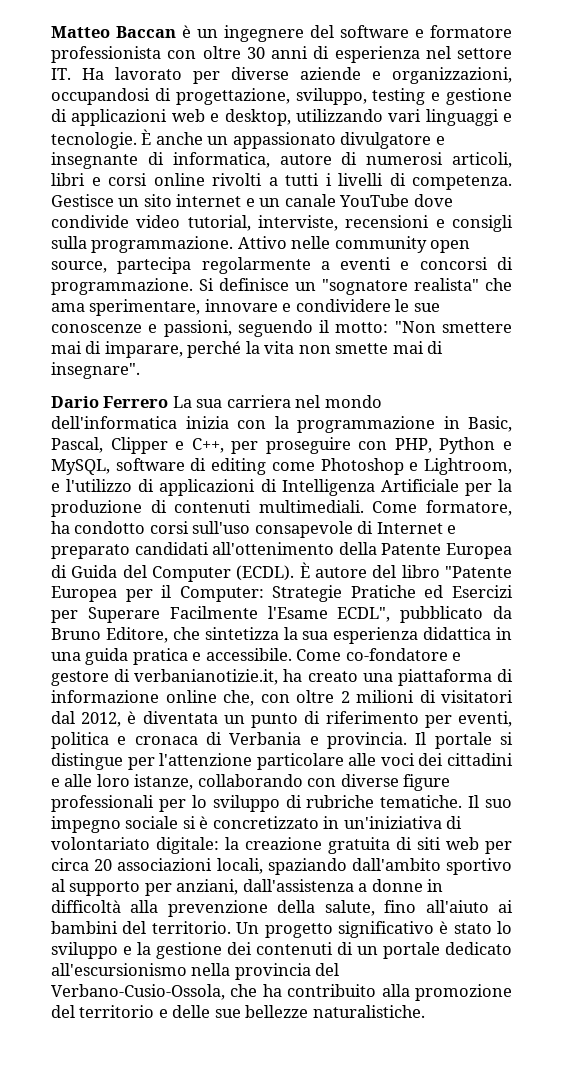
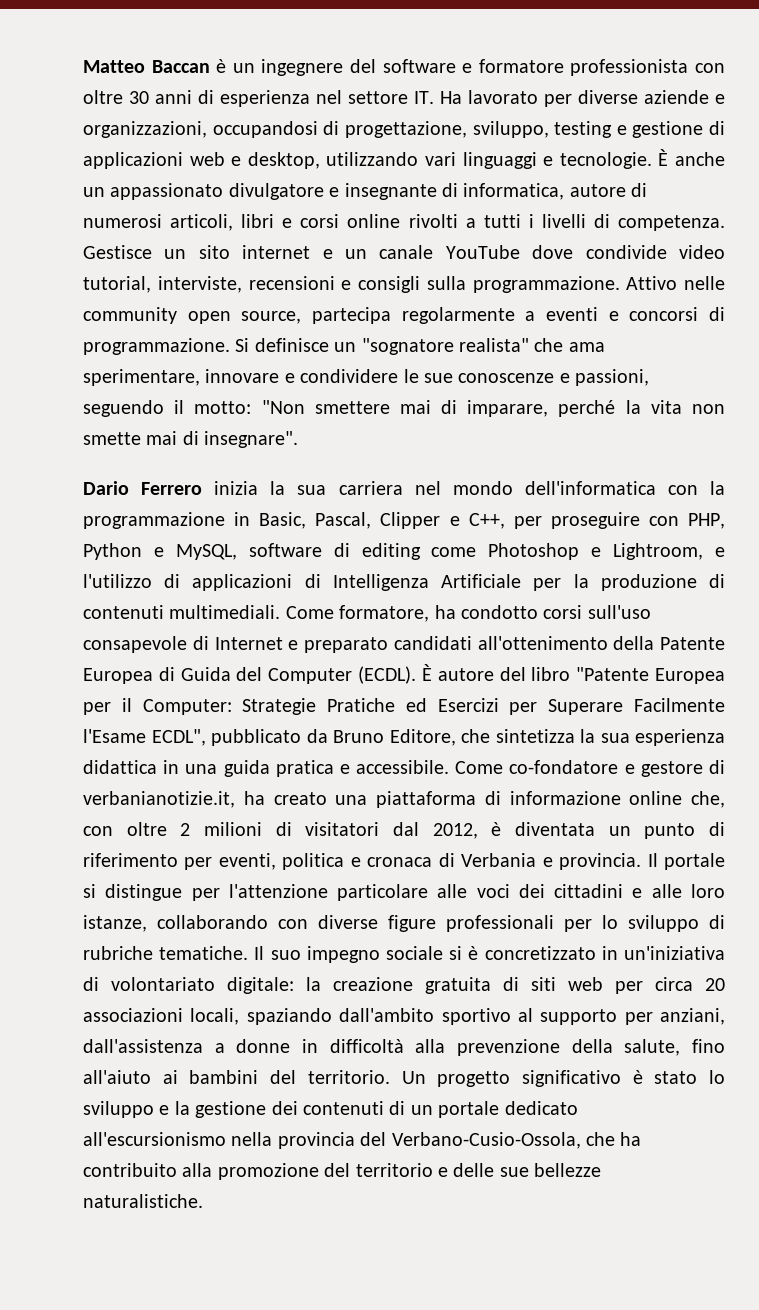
- Dario Ferrero La sua carriera nel mondo dell'informatica inizia con la programmazione in Basic, Pascal, Clipper e C++, per proseguire con PHP, Python e MySQL, software di editing come Photoshop e Lightroom, e l'utilizzo di applicazioni di Intelligenza Artificiale per la produzione di contenuti multimediali.
+ Dario Ferrero inizia la sua carriera nel mondo dell'informatica con la programmazione in Basic, Pascal, Clipper e C++, per proseguire con PHP, Python e MySQL, software di editing come Photoshop e Lightroom, e l'utilizzo di applicazioni di Intelligenza Artificiale per la produzione di contenuti multimediali.

